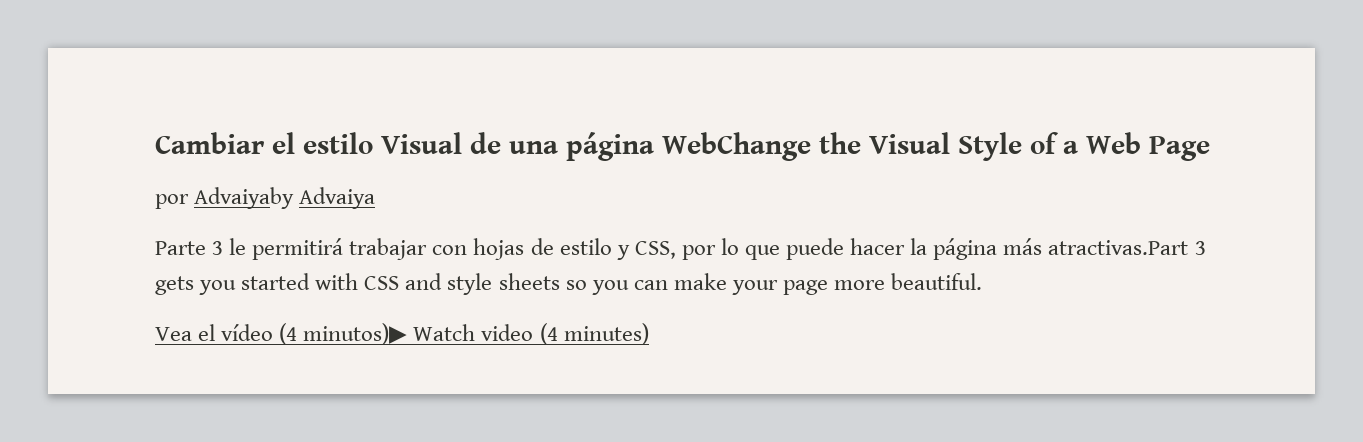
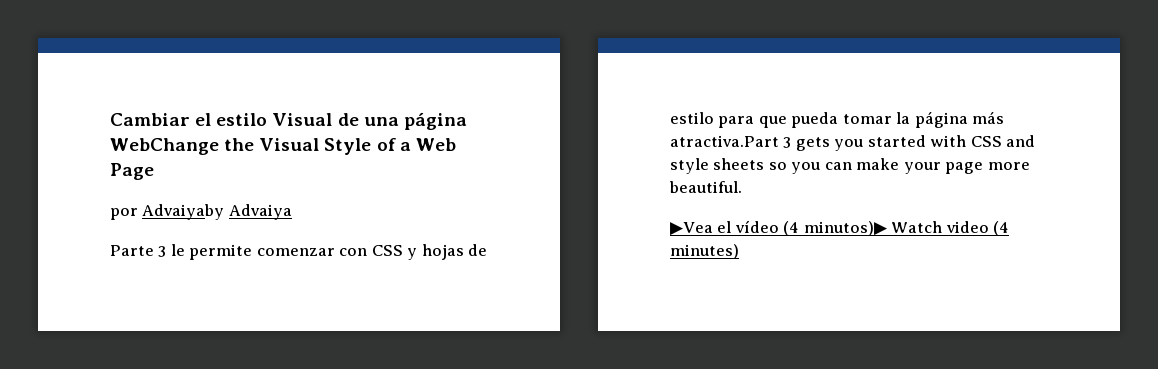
- Parte 3 le permitirá trabajar con hojas de estilo y CSS, por lo que puede hacer la página más atractivas.Part 3 gets you started with CSS and style sheets so you can make your page more beautiful.
+ Parte 3 le permite comenzar con CSS y hojas de estilo para que pueda tomar la página más atractiva.Part 3 gets you started with CSS and style sheets so you can make your page more beautiful.
- Vea el vídeo (4 minutos)▶ Watch video (4 minutes)
+ ▶Vea el vídeo (4 minutos)▶ Watch video (4 minutes)

